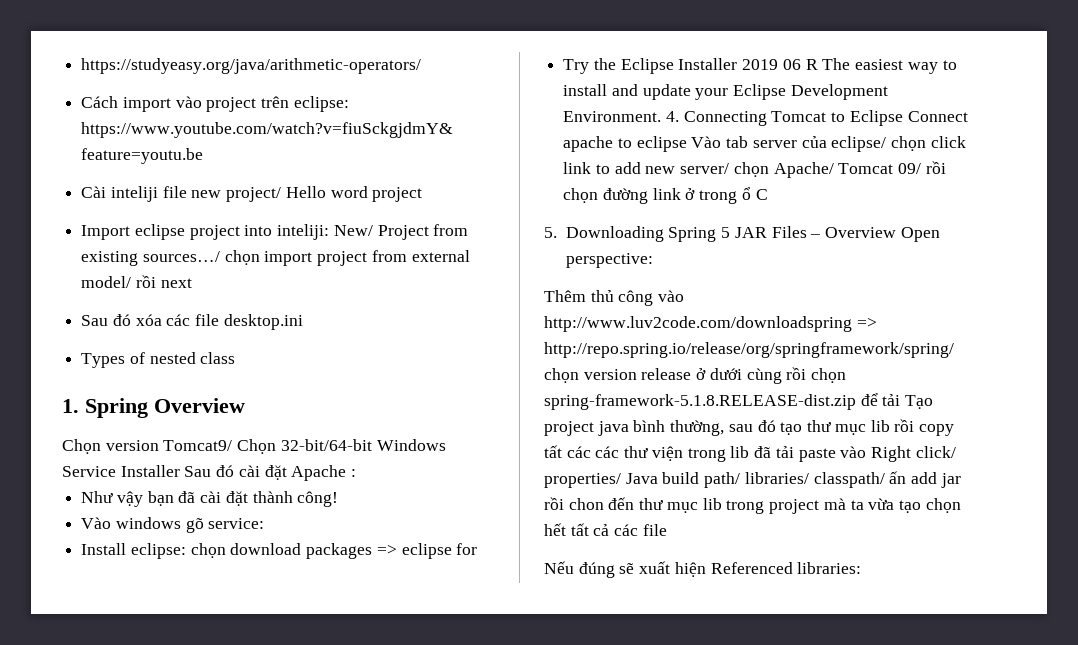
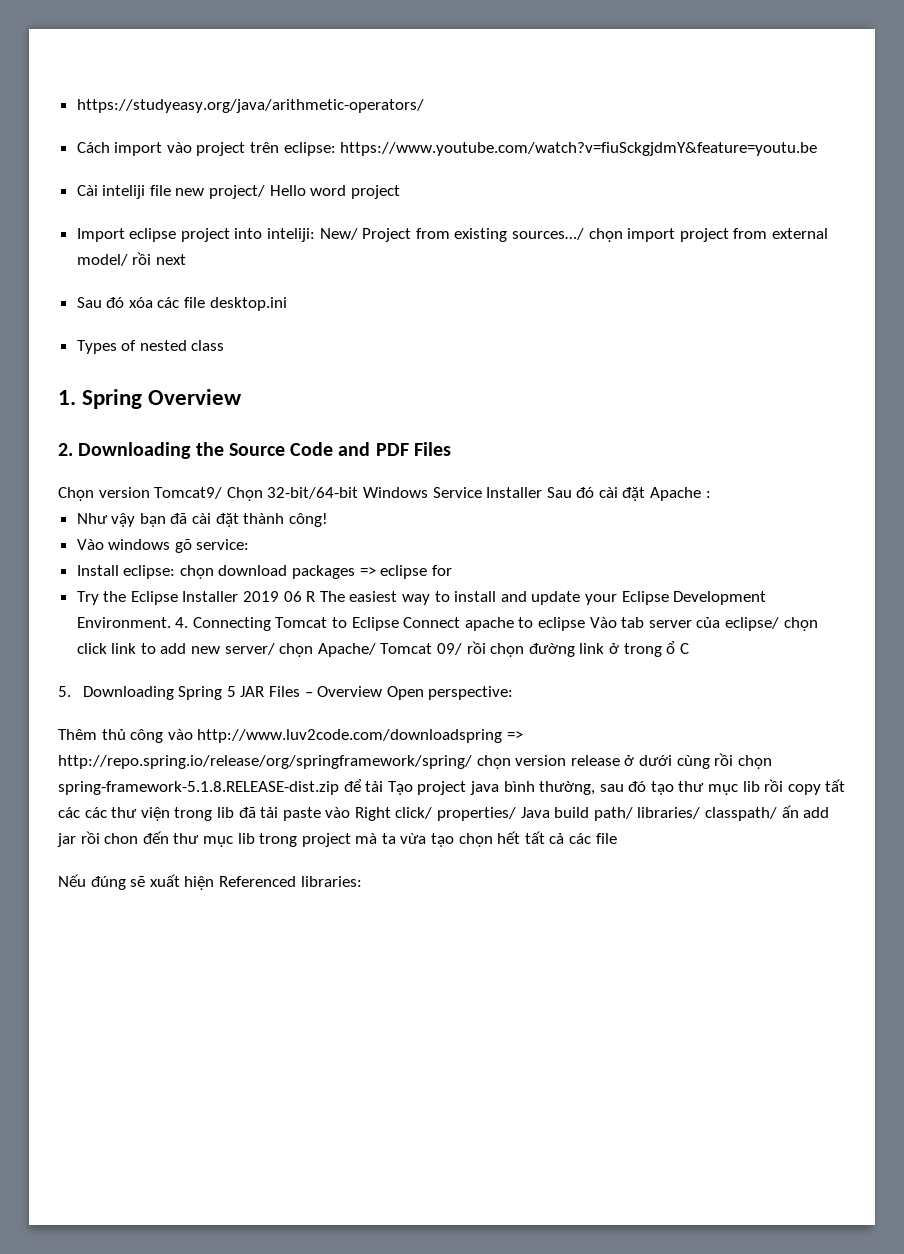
+ 2. Downloading the Source Code and PDF Files

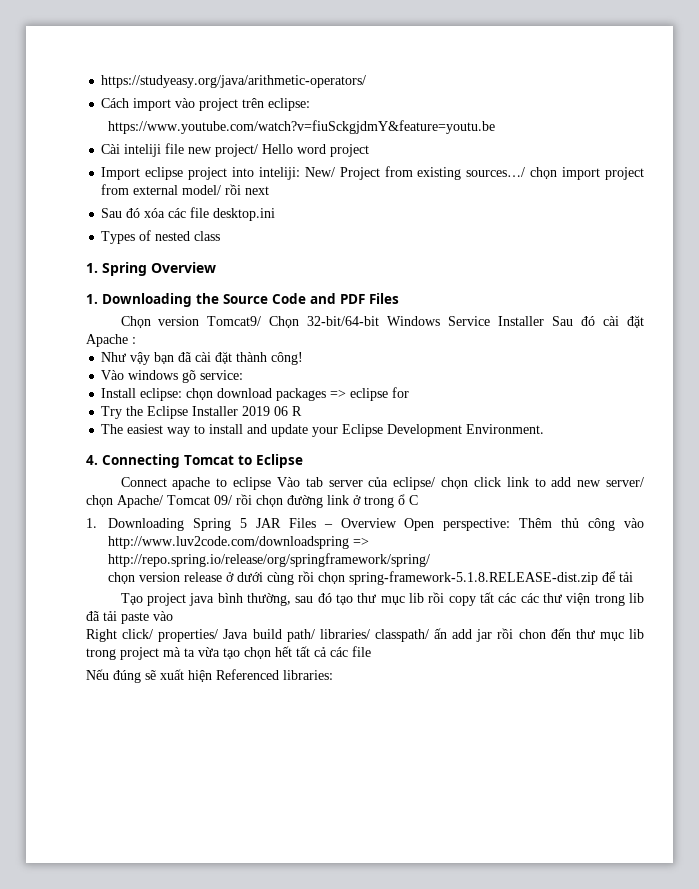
- Cách import vào project trên eclipse: https://www.youtube.com/watch?v=fiuSckgjdmY&feature=youtu.be
+ Cách import vào project trên eclipse:
+ https://www.youtube.com/watch?v=fiuSckgjdmY&feature=youtu.be
- 2. Downloading the Source Code and PDF Files
+ 1. Downloading the Source Code and PDF Files
- Try the Eclipse Installer 2019 06 R The easiest way to install and update your Eclipse Development Environment. 4. Connecting Tomcat to Eclipse Connect apache to eclipse Vào tab server của eclipse/ chọn click link to add new server/ chọn Apache/ Tomcat 09/ rồi chọn đường link ở trong ổ C
+ Try the Eclipse Installer 2019 06 R
+ The easiest way to install and update your Eclipse Development Environment.
+ 4. Connecting Tomcat to Eclipse
+ Connect apache to eclipse Vào tab server của eclipse/ chọn click link to add new server/ chọn Apache/ Tomcat 09/ rồi chọn đường link ở trong ổ C
- 5. Downloading Spring 5 JAR Files – Overview Open perspective:
- Thêm thủ công vào http://www.luv2code.com/downloadspring => http://repo.spring.io/release/org/springframework/spring/ chọn version release ở dưới cùng rồi chọn spring-framework-5.1.8.RELEASE-dist.zip để tải Tạo project java bình thường, sau đó tạo thư mục lib rồi copy tất các các thư viện trong lib đã tải paste vào Right click/ properties/ Java build path/ libraries/ classpath/ ấn add jar rồi chon đến thư mục lib trong project mà ta vừa tạo chọn hết tất cả các file
+ 1. Downloading Spring 5 JAR Files – Overview Open perspective: Thêm thủ công vào http://www.luv2code.com/downloadspring => http://repo.spring.io/release/org/springframework/spring/
+ chọn version release ở dưới cùng rồi chọn spring-framework-5.1.8.RELEASE-dist.zip để tải
+ Tạo project java bình thường, sau đó tạo thư mục lib rồi copy tất các các thư viện trong lib đã tải paste vào
+ Right click/ properties/ Java build path/ libraries/ classpath/ ấn add jar rồi chon đến thư mục lib trong project mà ta vừa tạo chọn hết tất cả các file

